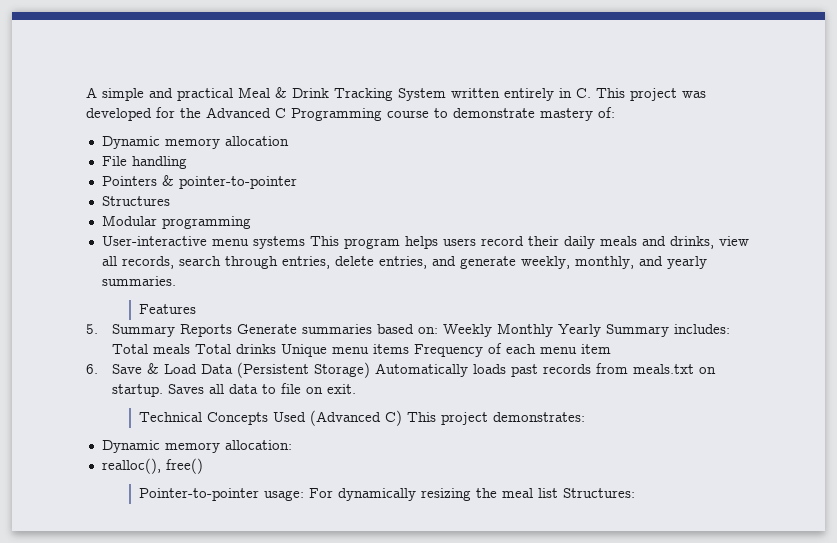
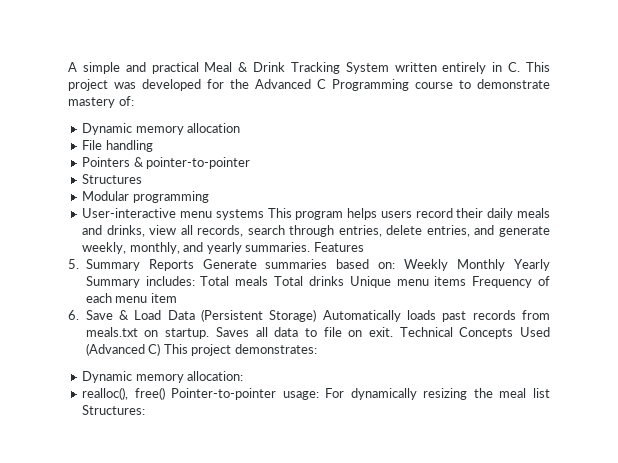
- User-interactive menu systems This program helps users record their daily meals and drinks, view all records, search through entries, delete entries, and generate weekly, monthly, and yearly summaries.
- Features
+ User-interactive menu systems This program helps users record their daily meals and drinks, view all records, search through entries, delete entries, and generate weekly, monthly, and yearly summaries. Features
- Saves all data to file on exit.
- Technical Concepts Used (Advanced C) This project demonstrates:
+ Saves all data to file on exit. Technical Concepts Used (Advanced C) This project demonstrates:
- realloc(), free()
- Pointer-to-pointer usage: For dynamically resizing the meal list Structures:
+ realloc(), free() Pointer-to-pointer usage: For dynamically resizing the meal list Structures:

